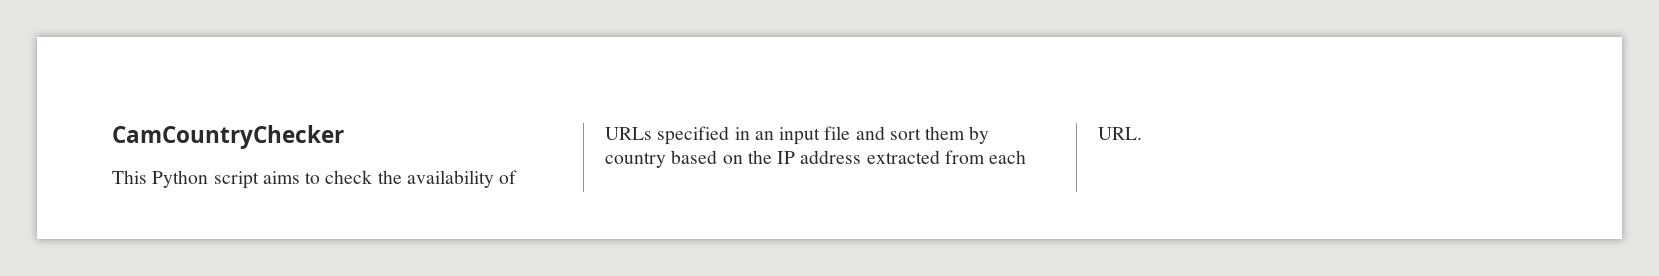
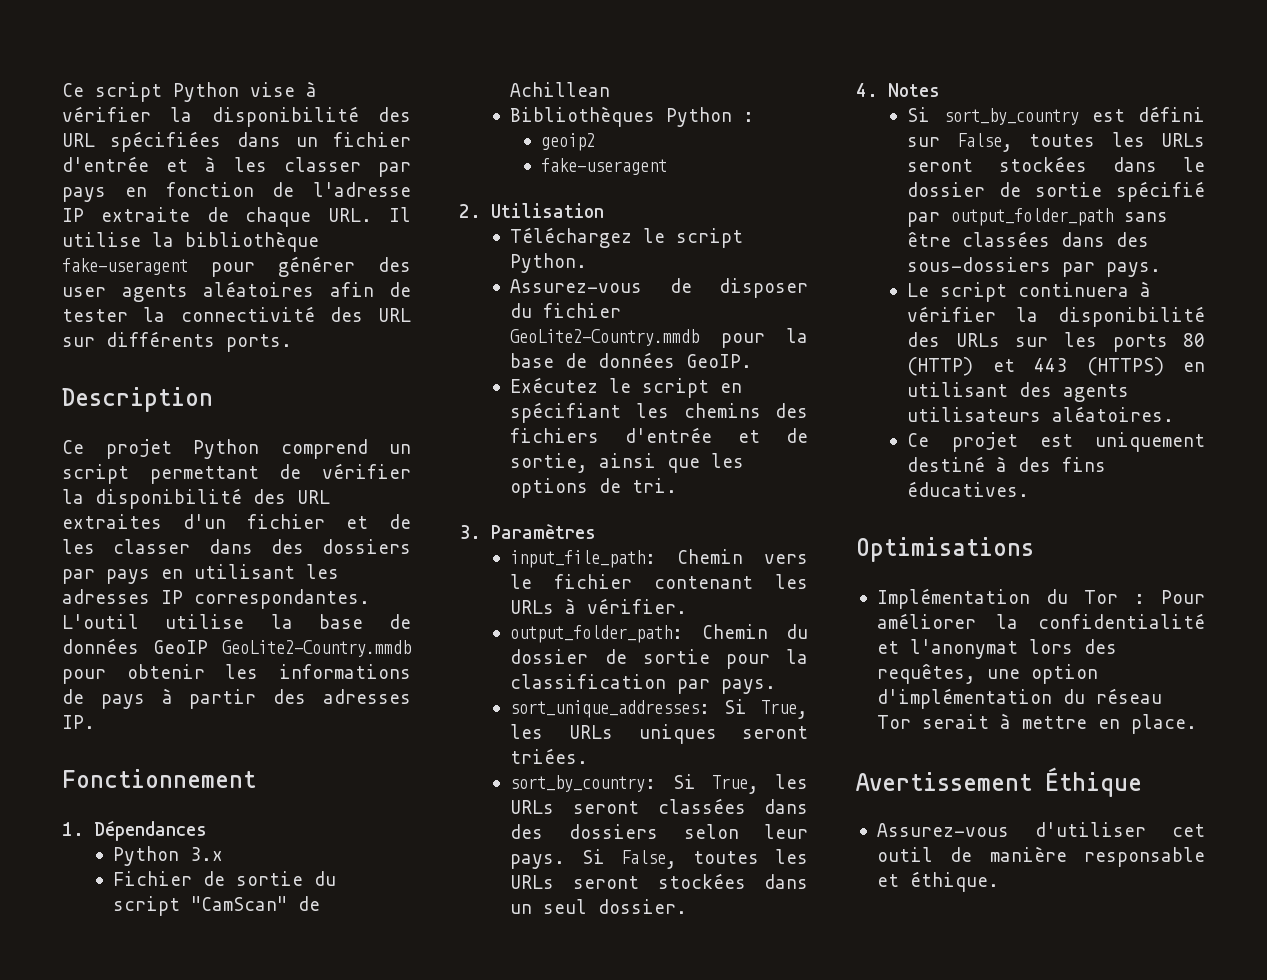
- CamCountryChecker
- This Python script aims to check the availability of URLs specified in an input file and sort them by country based on the IP address extracted from each URL.
+ Ce script Python vise à vérifier la disponibilité des URL spécifiées dans un fichier d'entrée et à les classer par pays en fonction de l'adresse IP extraite de chaque URL. Il utilise la bibliothèque fake-useragent pour générer des user agents aléatoires afin de tester la connectivité des URL sur différents ports.
+ Description
+ Ce projet Python comprend un script permettant de vérifier la disponibilité des URL extraites d'un fichier et de les classer dans des dossiers par pays en utilisant les adresses IP correspondantes. L'outil utilise la base de données GeoIP GeoLite2-Country.mmdb pour obtenir les informations de pays à partir des adresses IP.
+ Fonctionnement
+ 1. Dépendances
+ Python 3.x
+ Fichier de sortie du script "CamScan" de Achillean
+ Bibliothèques Python :
+ geoip2
+ fake-useragent
+ 2. Utilisation
+ Téléchargez le script Python.
+ Assurez-vous de disposer du fichier GeoLite2-Country.mmdb pour la base de données GeoIP.
+ Exécutez le script en spécifiant les chemins des fichiers d'entrée et de sortie, ainsi que les options de tri.
+ 3. Paramètres
+ input_file_path: Chemin vers le fichier contenant les URLs à vérifier.
+ output_folder_path: Chemin du dossier de sortie pour la classification par pays.
+ sort_unique_addresses: Si True, les URLs uniques seront triées.
+ sort_by_country: Si True, les URLs seront classées dans des dossiers selon leur pays. Si False, toutes les URLs seront stockées dans un seul dossier.
+ 4. Notes
+ Si sort_by_country est défini sur False, toutes les URLs seront stockées dans le dossier de sortie spécifié par output_folder_path sans être classées dans des sous-dossiers par pays.
+ Le script continuera à vérifier la disponibilité des URLs sur les ports 80 (HTTP) et 443 (HTTPS) en utilisant des agents utilisateurs aléatoires.
+ Ce projet est uniquement destiné à des fins éducatives.
+ Optimisations
+ Implémentation du Tor : Pour améliorer la confidentialité et l'anonymat lors des requêtes, une option d'implémentation du réseau Tor serait à mettre en place.
+ Avertissement Éthique
+ Assurez-vous d'utiliser cet outil de manière responsable et éthique.

